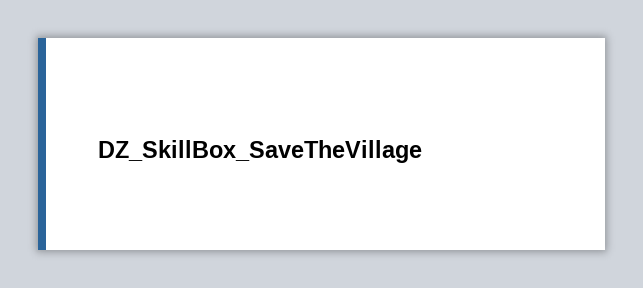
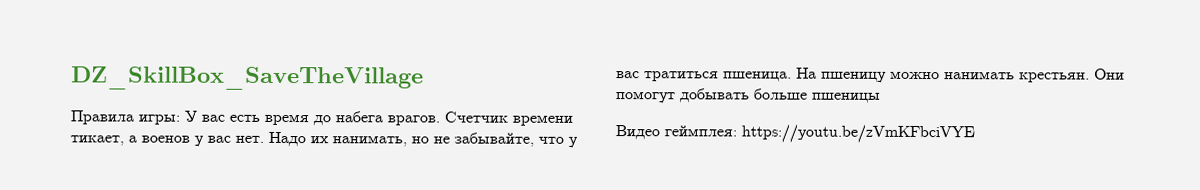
+ Правила игры: У вас есть время до набега врагов. Счетчик времени тикает, а военов у вас нет. Надо их нанимать, но не забывайте, что у вас тратиться пшеница. На пшеницу можно нанимать крестьян. Они помогут добывать больше пшеницы
+ Видео геймплея: https://youtu.be/zVmKFbciVYE

